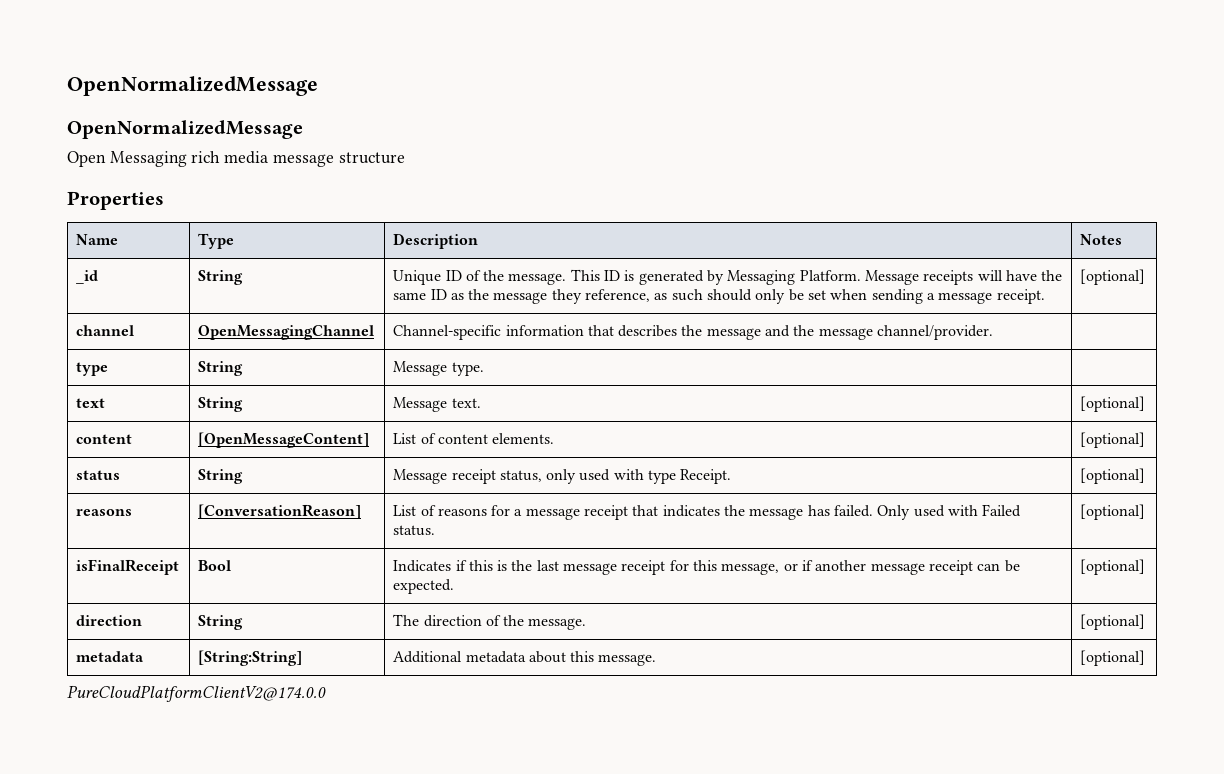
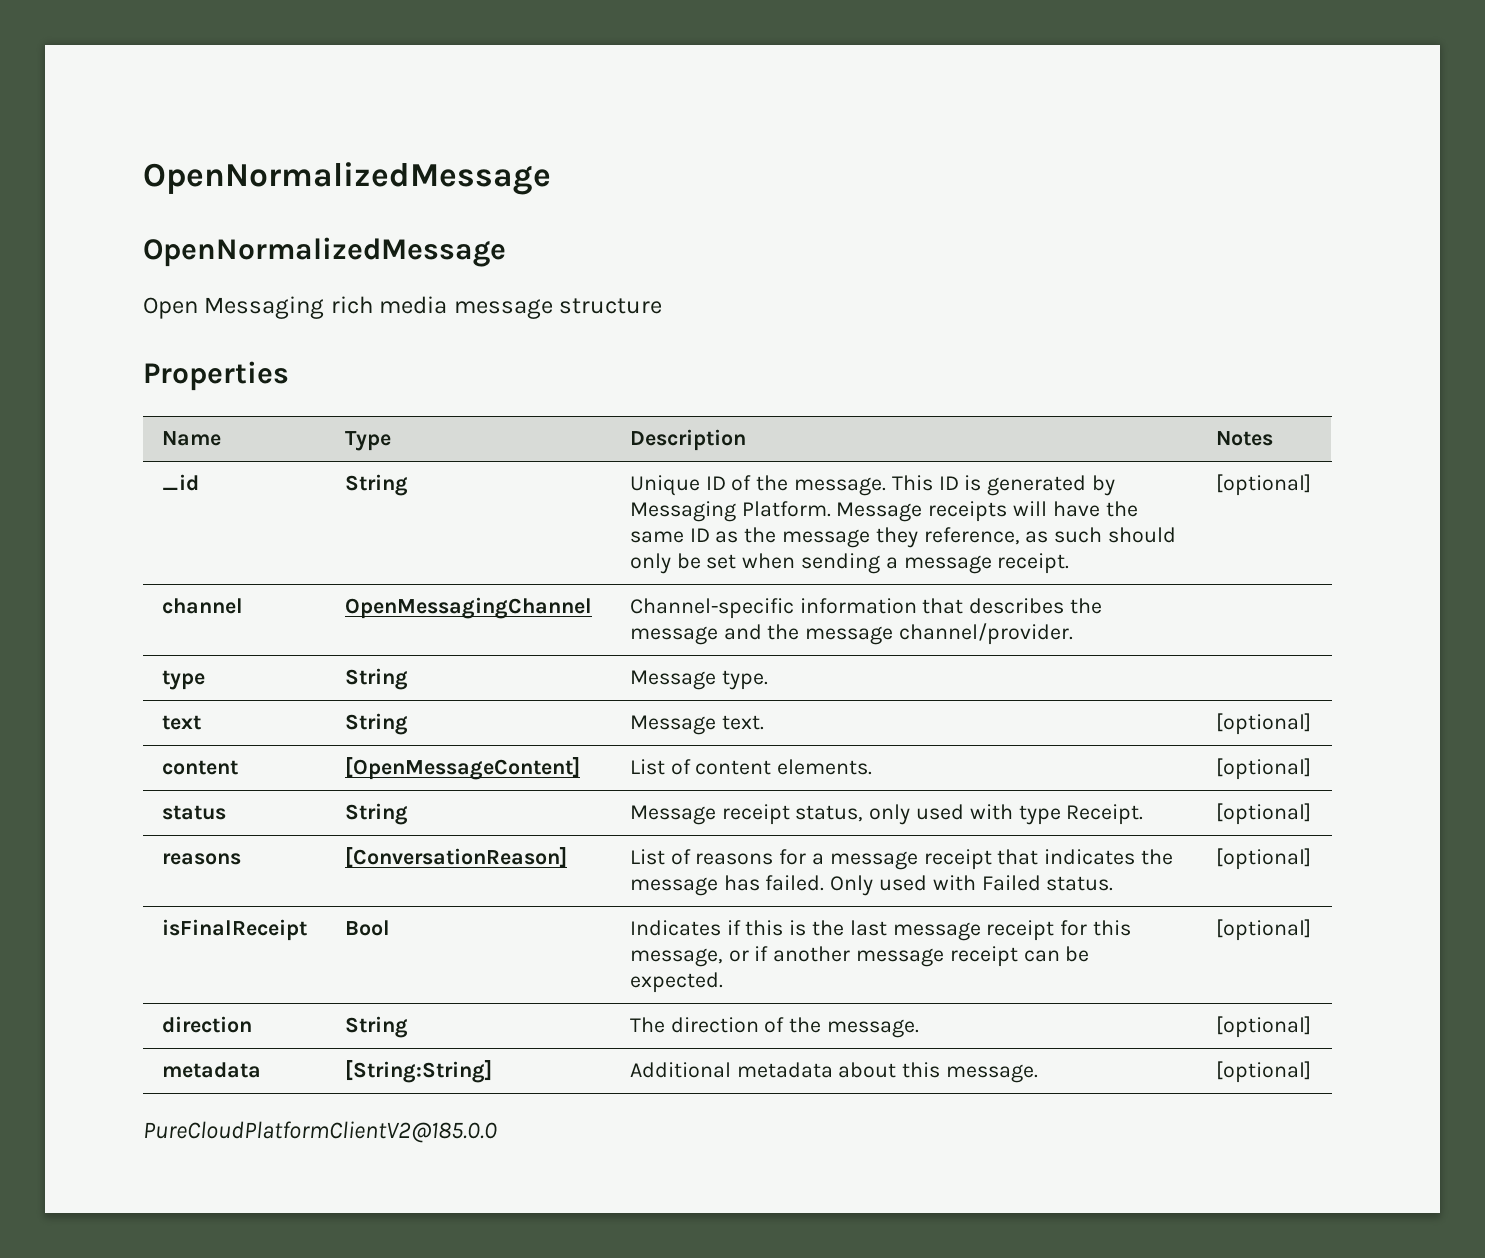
- PureCloudPlatformClientV2@174.0.0
+ PureCloudPlatformClientV2@185.0.0

